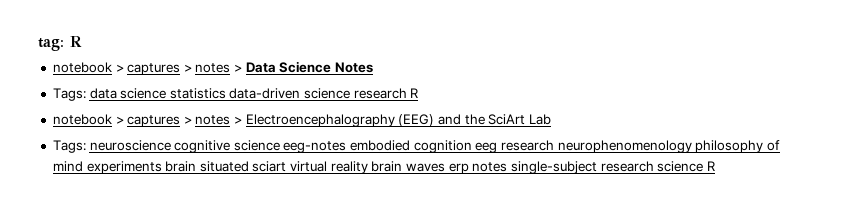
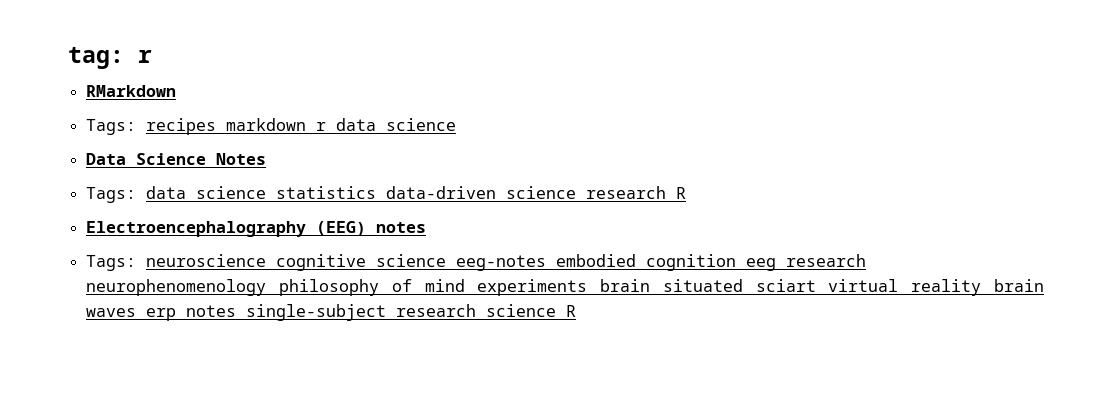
- tag: R
- notebook > captures > notes > Data Science Notes
+ tag: r
+ RMarkdown
+ Tags: recipes markdown r data science
+ Data Science Notes
- notebook > captures > notes > Electroencephalography (EEG) and the SciArt Lab
+ Electroencephalography (EEG) notes

